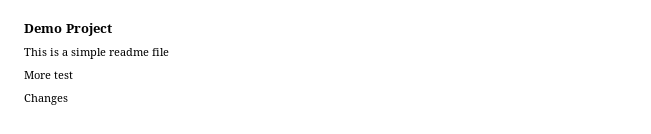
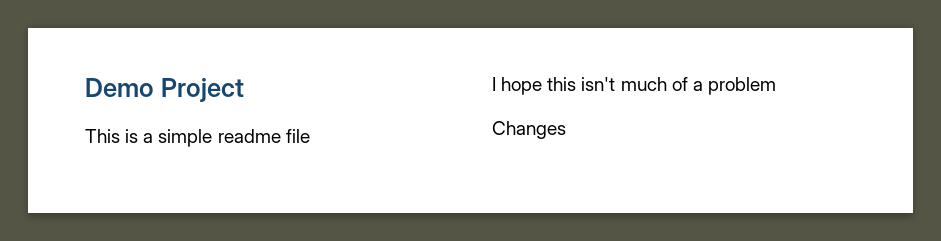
- More test
+ I hope this isn't much of a problem

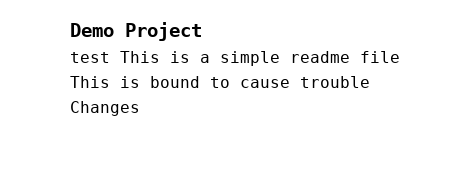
- This is a simple readme file
+ test This is a simple readme file
- I hope this isn't much of a problem
+ This is bound to cause trouble

